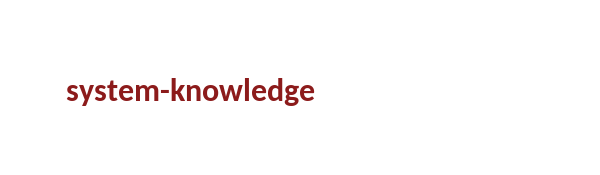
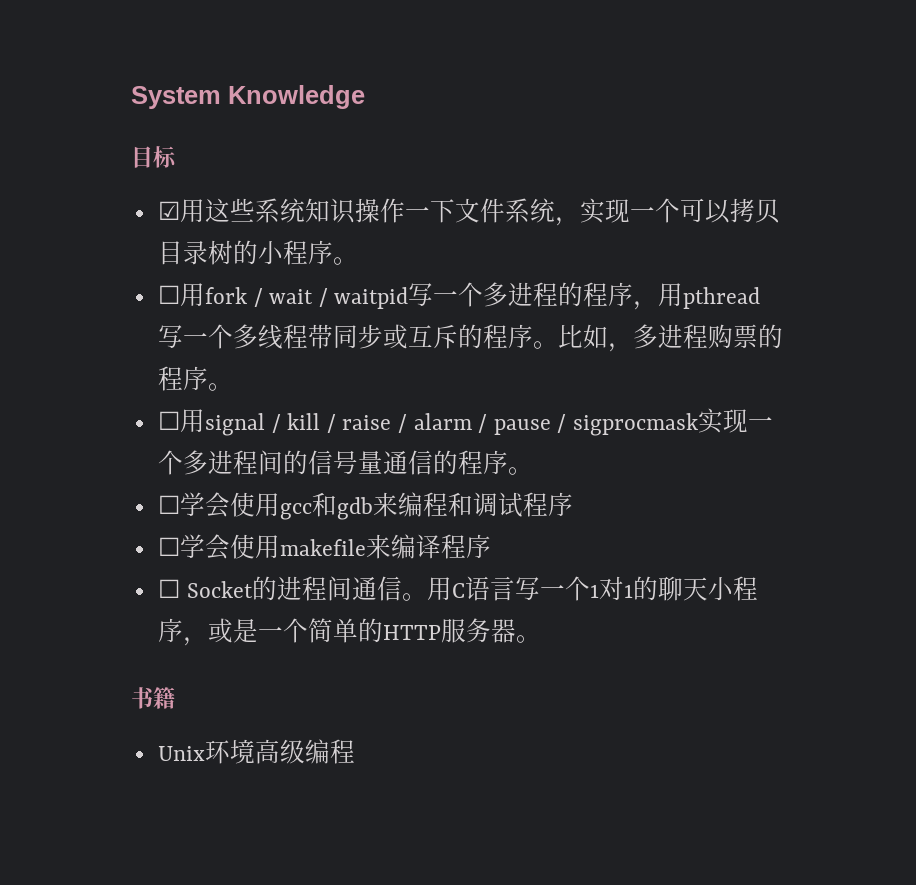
- system-knowledge
+ System Knowledge
+ 目标
+ ☑用这些系统知识操作一下文件系统，实现一个可以拷贝目录树的小程序。
+ ☐用fork / wait / waitpid写一个多进程的程序，用pthread写一个多线程带同步或互斥的程序。比如，多进程购票的程序。
+ ☐用signal / kill / raise / alarm / pause / sigprocmask实现一个多进程间的信号量通信的程序。
+ ☐学会使用gcc和gdb来编程和调试程序
+ ☐学会使用makefile来编译程序
+ ☐ Socket的进程间通信。用C语言写一个1对1的聊天小程序，或是一个简单的HTTP服务器。
+ 书籍
+ Unix环境高级编程

